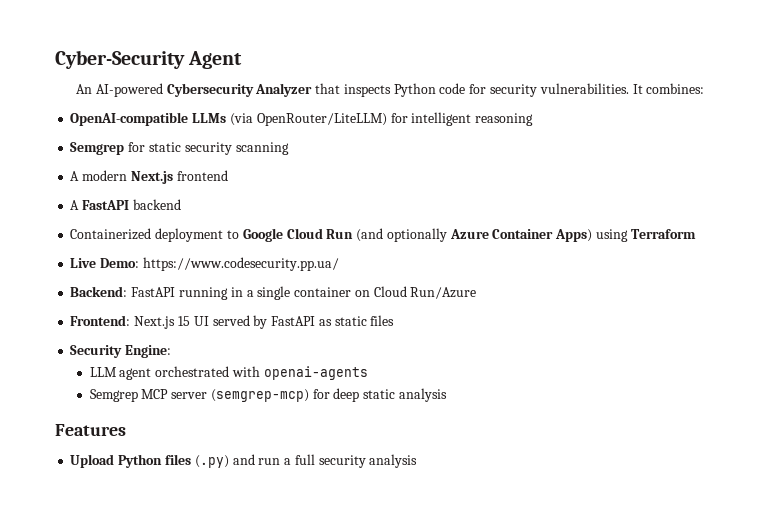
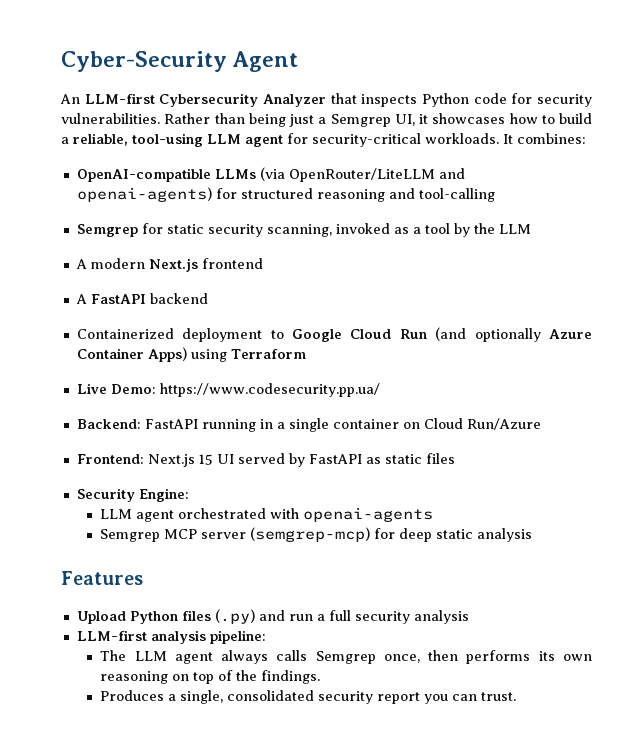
- An AI-powered Cybersecurity Analyzer that inspects Python code for security vulnerabilities.
+ An LLM-first Cybersecurity Analyzer that inspects Python code for security vulnerabilities.
+ Rather than being just a Semgrep UI, it showcases how to build a reliable, tool-using LLM agent for security-critical workloads.
- OpenAI-compatible LLMs (via OpenRouter/LiteLLM) for intelligent reasoning
+ OpenAI-compatible LLMs (via OpenRouter/LiteLLM and openai-agents) for structured reasoning and tool-calling
- Semgrep for static security scanning
+ Semgrep for static security scanning, invoked as a tool by the LLM
+ LLM-first analysis pipeline:
+ The LLM agent always calls Semgrep once, then performs its own reasoning on top of the findings.
+ Produces a single, consolidated security report you can trust.

